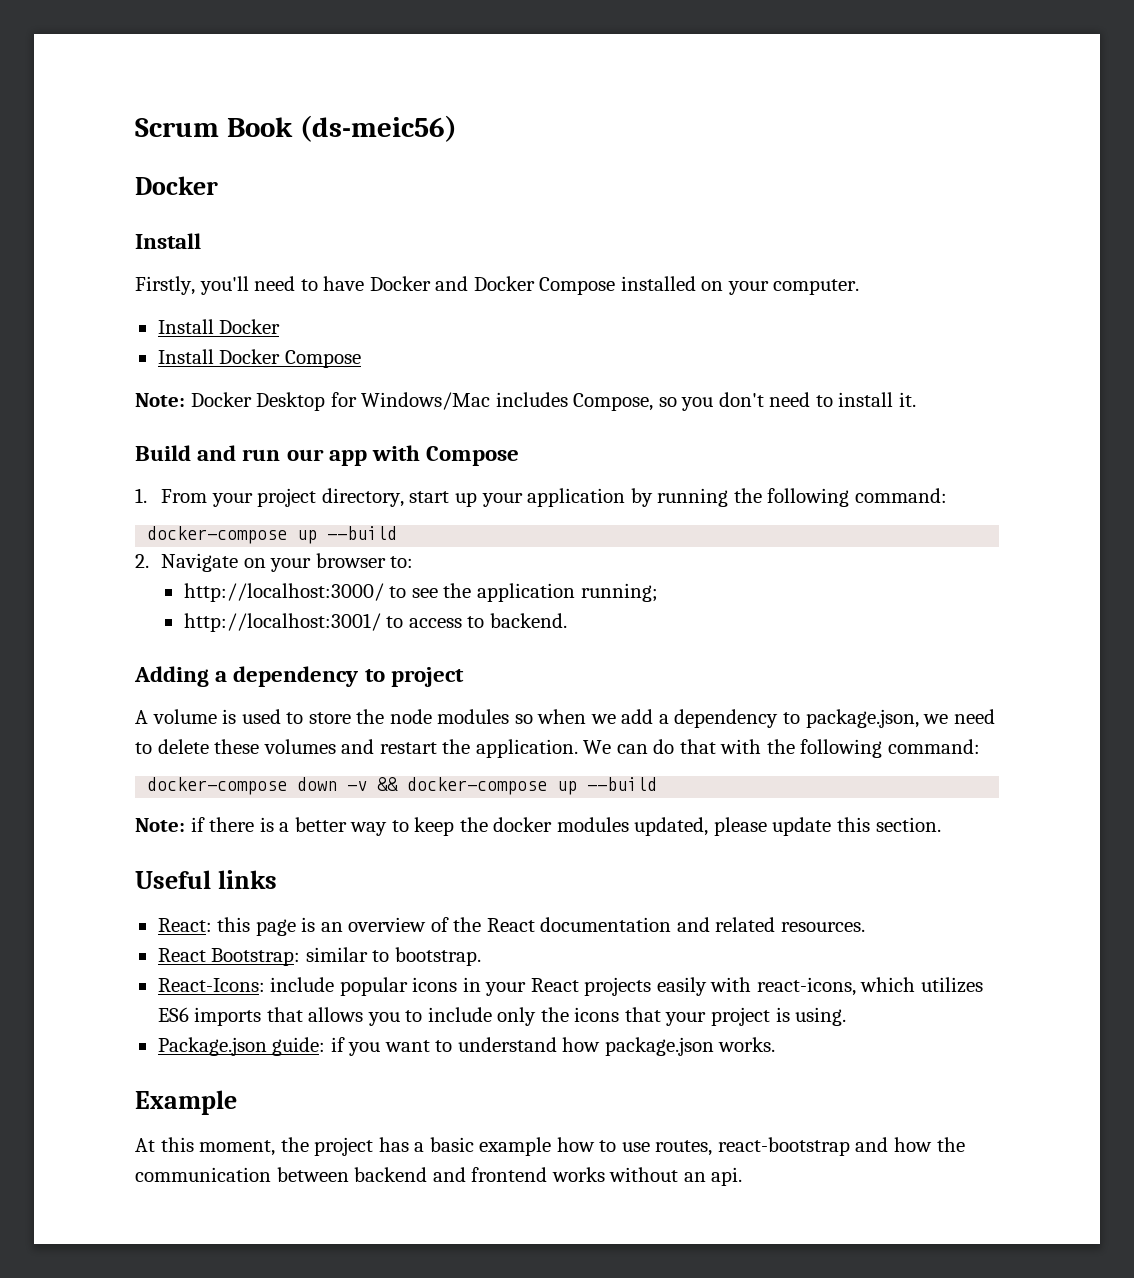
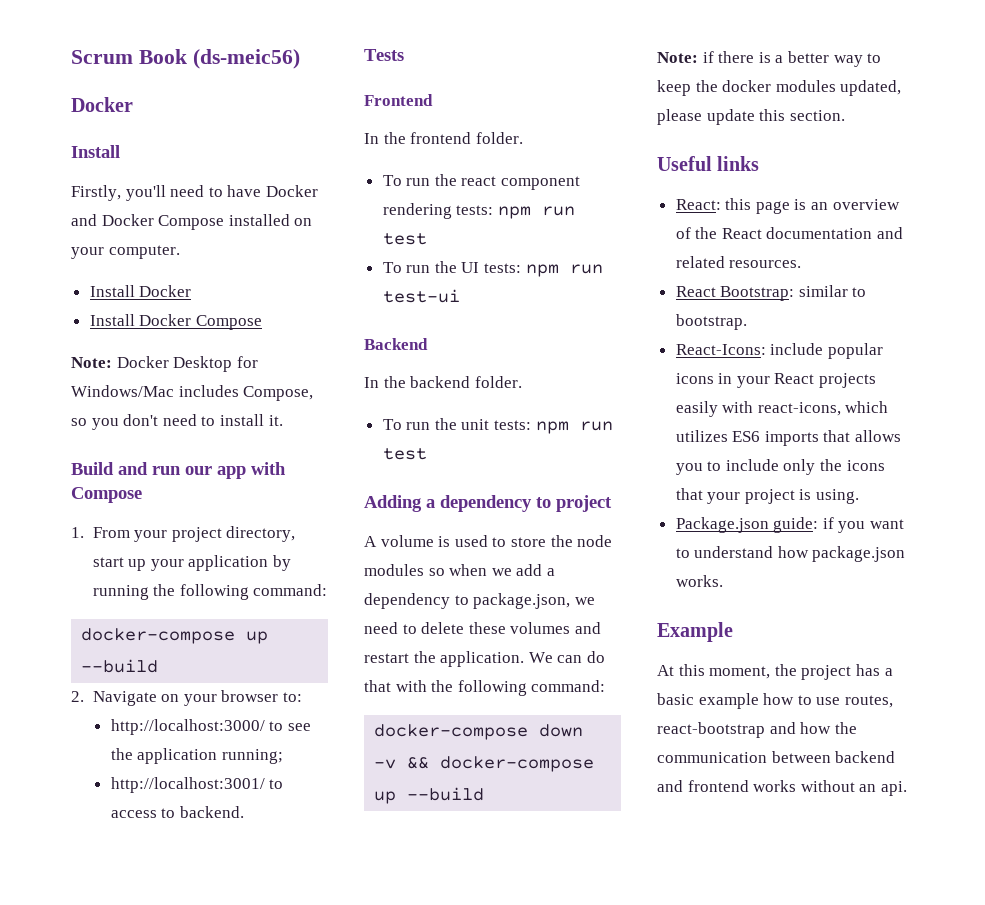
+ Tests
+ Frontend
+ In the frontend folder.
+ To run the react component rendering tests: npm run test
+ To run the UI tests: npm run test-ui
+ Backend
+ In the backend folder.
+ To run the unit tests: npm run test

